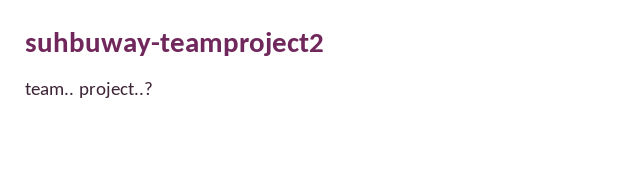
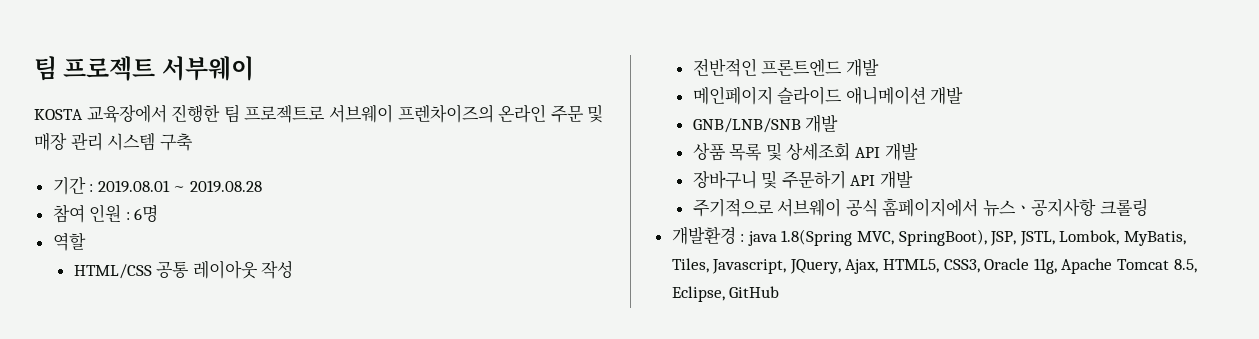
- suhbuway-teamproject2
- team.. project..?
+ 팀 프로젝트 서부웨이
+ KOSTA 교육장에서 진행한 팀 프로젝트로 서브웨이 프렌차이즈의 온라인 주문 및 매장 관리 시스템 구축
+ 기간 : 2019.08.01 ~ 2019.08.28
+ 참여 인원 : 6명
+ 역할
+ HTML/CSS 공통 레이아웃 작성
+ 전반적인 프론트엔드 개발
+ 메인페이지 슬라이드 애니메이션 개발
+ GNB/LNB/SNB 개발
+ 상품 목록 및 상세조회 API 개발
+ 장바구니 및 주문하기 API 개발
+ 주기적으로 서브웨이 공식 홈페이지에서 뉴스ㆍ공지사항 크롤링
+ 개발환경 : java 1.8(Spring MVC, SpringBoot), JSP, JSTL, Lombok, MyBatis, Tiles, Javascript, JQuery, Ajax, HTML5, CSS3, Oracle 11g, Apache Tomcat 8.5, Eclipse, GitHub

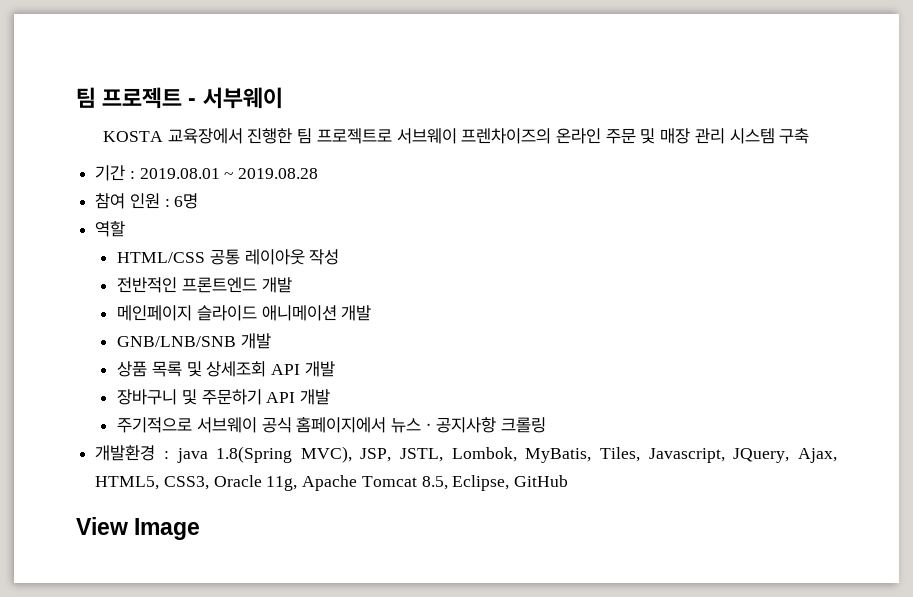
- 팀 프로젝트 서부웨이
+ 팀 프로젝트 - 서부웨이
- 개발환경 : java 1.8(Spring MVC, SpringBoot), JSP, JSTL, Lombok, MyBatis, Tiles, Javascript, JQuery, Ajax, HTML5, CSS3, Oracle 11g, Apache Tomcat 8.5, Eclipse, GitHub
+ 개발환경 : java 1.8(Spring MVC), JSP, JSTL, Lombok, MyBatis, Tiles, Javascript, JQuery, Ajax, HTML5, CSS3, Oracle 11g, Apache Tomcat 8.5, Eclipse, GitHub
+ View Image

